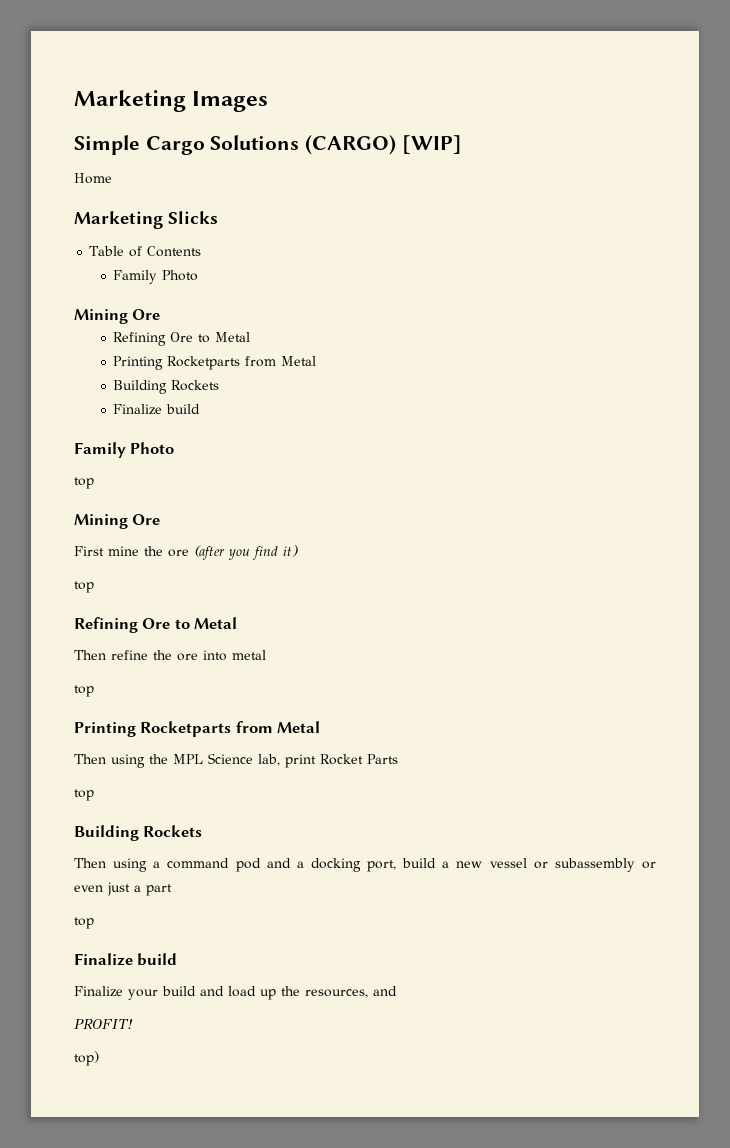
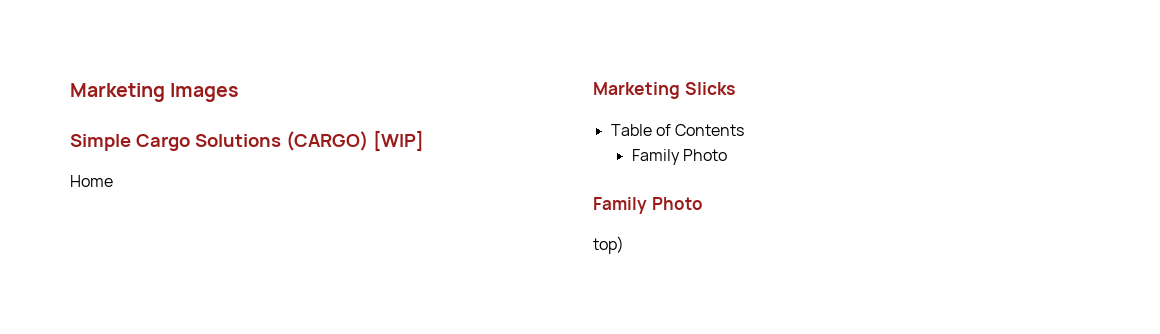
  Table of Contents
  Family Photo
- Mining Ore
- Refining Ore to Metal
- Printing Rocketparts from Metal
- Building Rockets
- Finalize build
  Family Photo
- top
- Mining Ore
- First mine the ore (after you find it)
- top
- Refining Ore to Metal
- Then refine the ore into metal
- top
- Printing Rocketparts from Metal
- Then using the MPL Science lab, print Rocket Parts
- top
- Building Rockets
- Then using a command pod and a docking port, build a new vessel or subassembly or even just a part
- top
- Finalize build
- Finalize your build and load up the resources, and
- PROFIT!

